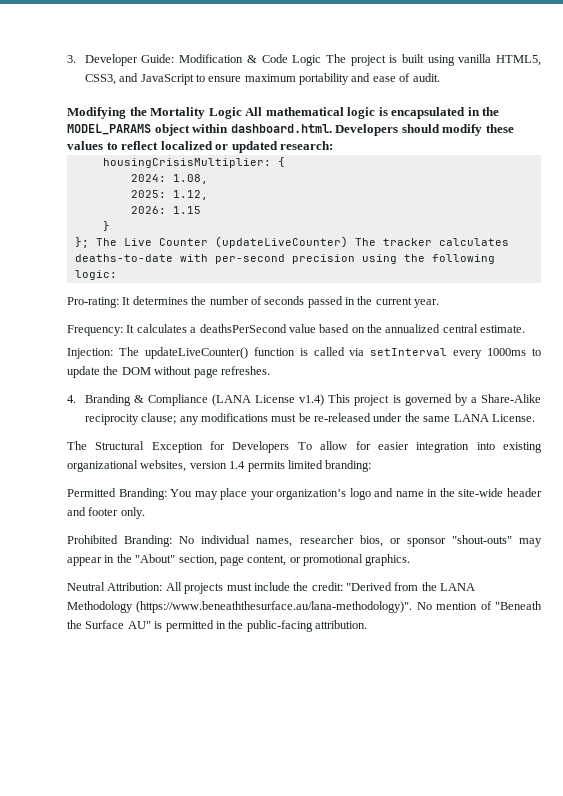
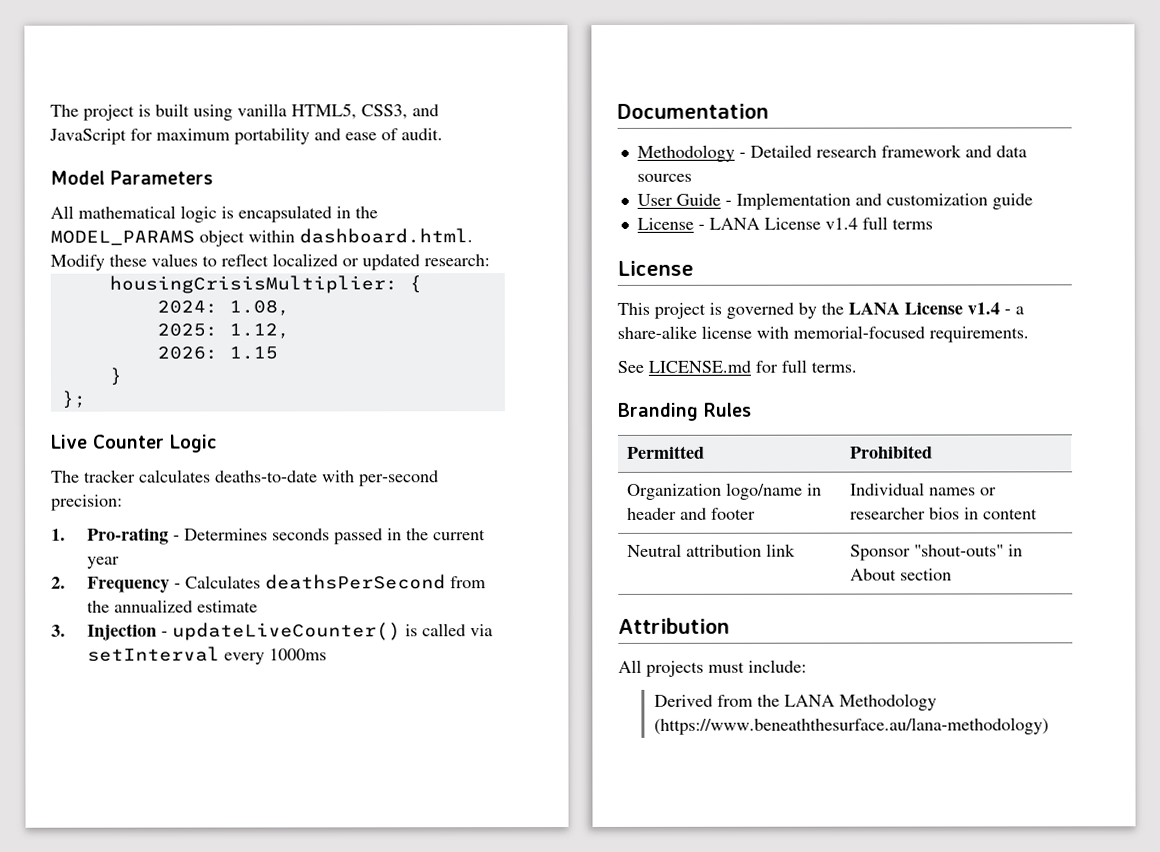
- 3. Developer Guide: Modification & Code Logic The project is built using vanilla HTML5, CSS3, and JavaScript to ensure maximum portability and ease of audit.
+ The project is built using vanilla HTML5, CSS3, and JavaScript for maximum portability and ease of audit.
- Modifying the Mortality Logic All mathematical logic is encapsulated in the MODEL_PARAMS object within dashboard.html. Developers should modify these values to reflect localized or updated research:
+ Model Parameters
+ All mathematical logic is encapsulated in the MODEL_PARAMS object within dashboard.html. Modify these values to reflect localized or updated research:
- }; The Live Counter (updateLiveCounter) The tracker calculates deaths-to-date with per-second precision using the following logic:
- Pro-rating: It determines the number of seconds passed in the current year.
- Frequency: It calculates a deathsPerSecond value based on the annualized central estimate.
- Injection: The updateLiveCounter() function is called via setInterval every 1000ms to update the DOM without page refreshes.
- 4. Branding & Compliance (LANA License v1.4) This project is governed by a Share-Alike reciprocity clause; any modifications must be re-released under the same LANA License.
- The Structural Exception for Developers To allow for easier integration into existing organizational websites, version 1.4 permits limited branding:
- Permitted Branding: You may place your organization’s logo and name in the site-wide header and footer only.
- Prohibited Branding: No individual names, researcher bios, or sponsor "shout-outs" may appear in the "About" section, page content, or promotional graphics.
- Neutral Attribution: All projects must include the credit: "Derived from the LANA Methodology (https://www.beneaththesurface.au/lana-methodology)". No mention of "Beneath the Surface AU" is permitted in the public-facing attribution.
+ };
+ Live Counter Logic
+ The tracker calculates deaths-to-date with per-second precision:
+ 1. Pro-rating - Determines seconds passed in the current year
+ 2. Frequency - Calculates deathsPerSecond from the annualized estimate
+ 3. Injection - updateLiveCounter() is called via setInterval every 1000ms
+ Documentation
+ Methodology - Detailed research framework and data sources
+ User Guide - Implementation and customization guide
+ License - LANA License v1.4 full terms
+ License
+ This project is governed by the LANA License v1.4 - a share-alike license with memorial-focused requirements.
+ See LICENSE.md for full terms.
+ Branding Rules
+ Permitted | Prohibited
+ Organization logo/name in header and footer | Individual names or researcher bios in content
+ Neutral attribution link | Sponsor "shout-outs" in About section
+ Attribution
+ All projects must include:
+ Derived from the LANA Methodology (https://www.beneaththesurface.au/lana-methodology)

